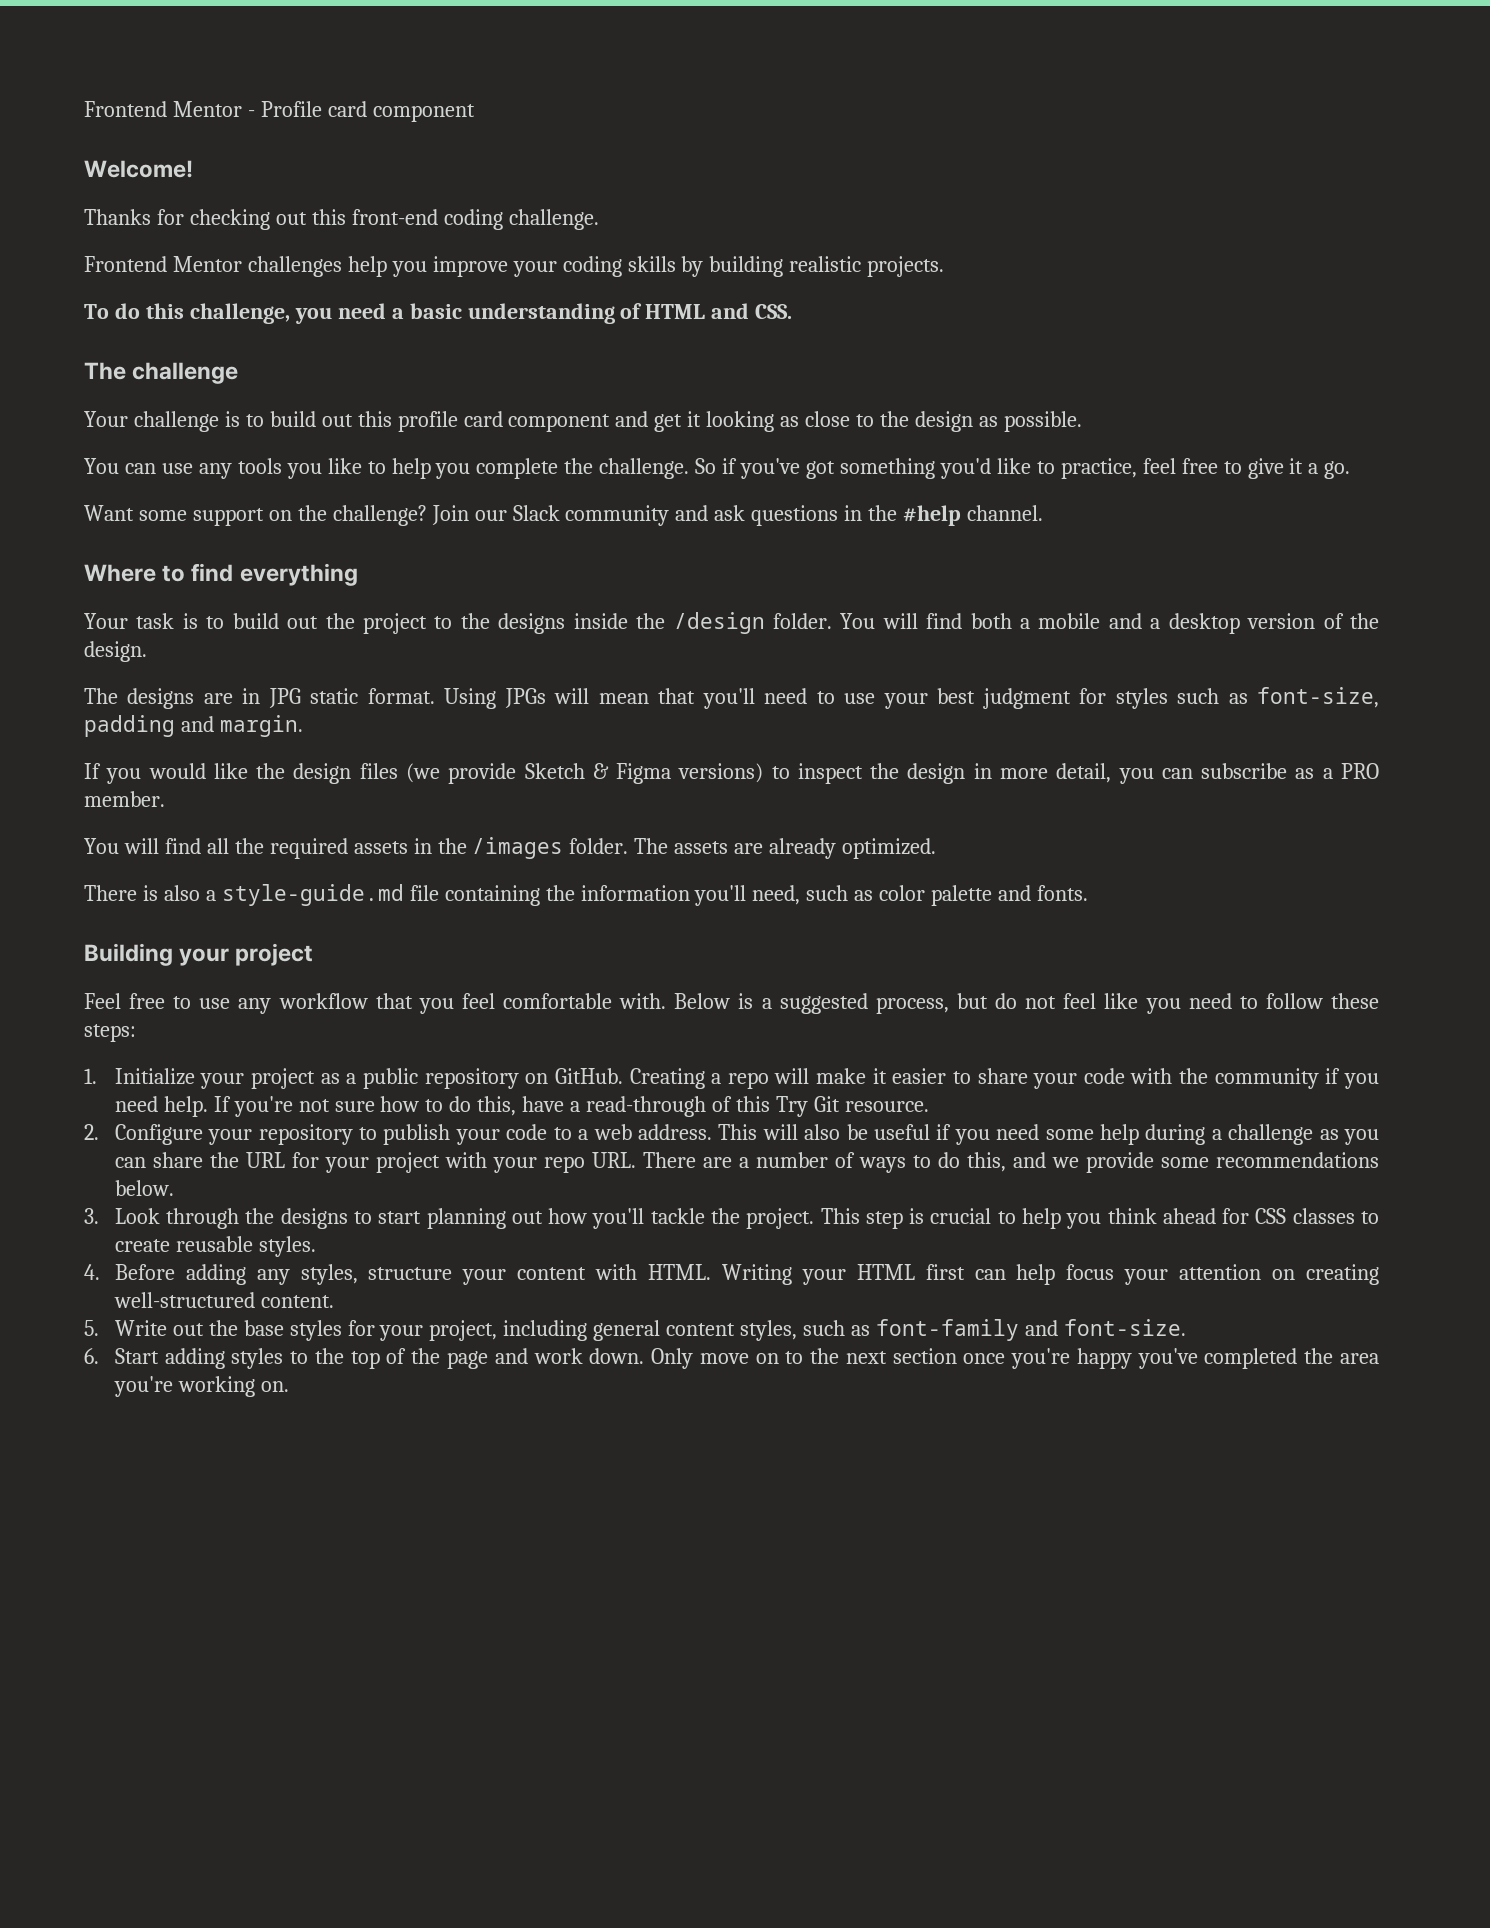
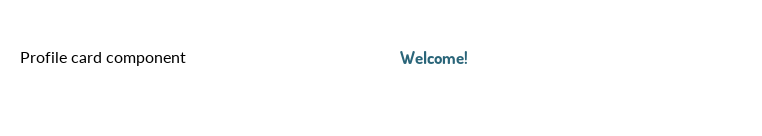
- Frontend Mentor - Profile card component
+ Profile card component
- Thanks for checking out this front-end coding challenge.
- Frontend Mentor challenges help you improve your coding skills by building realistic projects.
- To do this challenge, you need a basic understanding of HTML and CSS.
- The challenge
- Your challenge is to build out this profile card component and get it looking as close to the design as possible.
- You can use any tools you like to help you complete the challenge. So if you've got something you'd like to practice, feel free to give it a go.
- Want some support on the challenge? Join our Slack community and ask questions in the #help channel.
- Where to find everything
- Your task is to build out the project to the designs inside the /design folder. You will find both a mobile and a desktop version of the design.
- The designs are in JPG static format. Using JPGs will mean that you'll need to use your best judgment for styles such as font-size, padding and margin.
- If you would like the design files (we provide Sketch & Figma versions) to inspect the design in more detail, you can subscribe as a PRO member.
- You will find all the required assets in the /images folder. The assets are already optimized.
- There is also a style-guide.md file containing the information you'll need, such as color palette and fonts.
- Building your project
- Feel free to use any workflow that you feel comfortable with. Below is a suggested process, but do not feel like you need to follow these steps:
- 1. Initialize your project as a public repository on GitHub. Creating a repo will make it easier to share your code with the community if you need help. If you're not sure how to do this, have a read-through of this Try Git resource.
- 2. Configure your repository to publish your code to a web address. This will also be useful if you need some help during a challenge as you can share the URL for your project with your repo URL. There are a number of ways to do this, and we provide some recommendations below.
- 3. Look through the designs to start planning out how you'll tackle the project. This step is crucial to help you think ahead for CSS classes to create reusable styles.
- 4. Before adding any styles, structure your content with HTML. Writing your HTML first can help focus your attention on creating well-structured content.
- 5. Write out the base styles for your project, including general content styles, such as font-family and font-size.
- 6. Start adding styles to the top of the page and work down. Only move on to the next section once you're happy you've completed the area you're working on.

